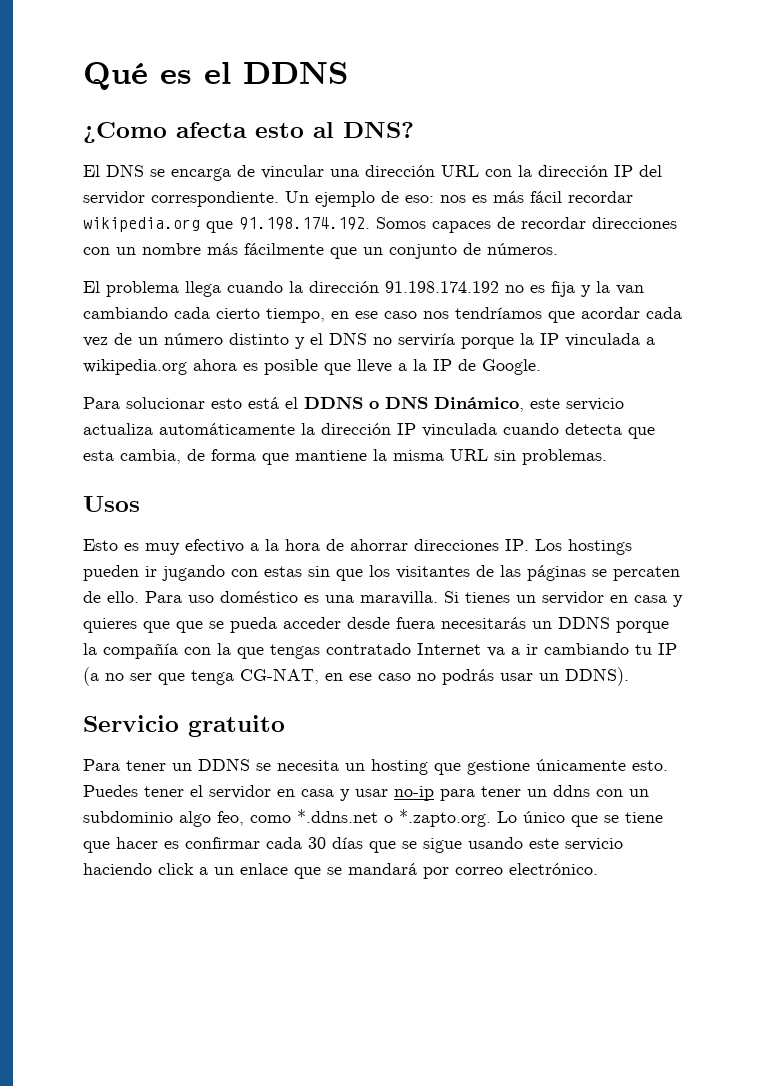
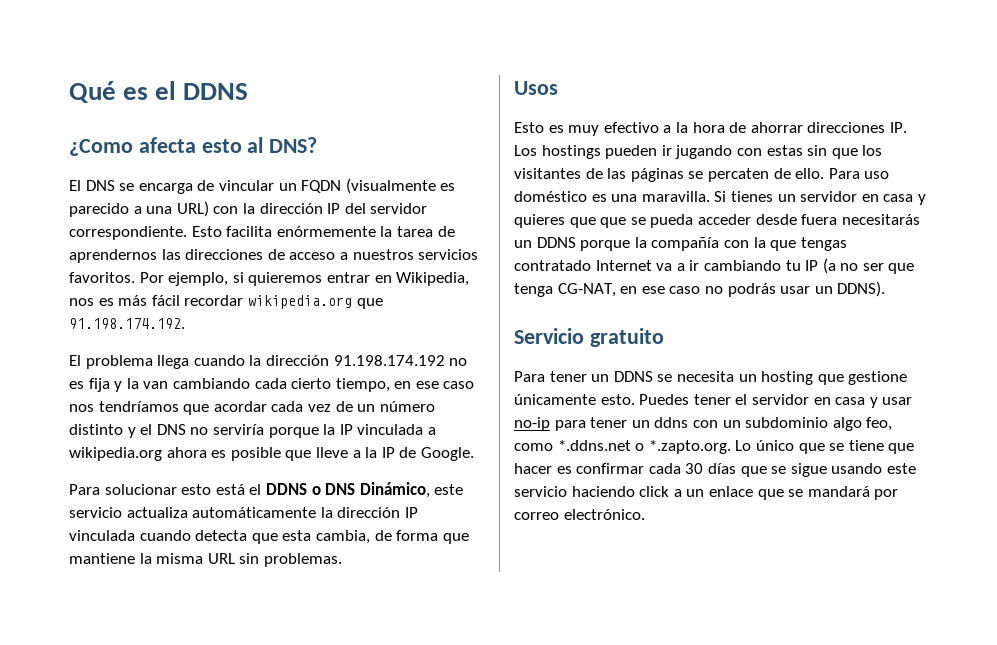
- El DNS se encarga de vincular una dirección URL con la dirección IP del servidor correspondiente.
+ El DNS se encarga de vincular un FQDN (visualmente es parecido a una URL) con la dirección IP del servidor correspondiente.
- Un ejemplo de eso: nos es más fácil recordar wikipedia.org que 91.198.174.192. Somos capaces de recordar direcciones con un nombre más fácilmente que un conjunto de números.
+ Esto facilita enórmemente la tarea de aprendernos las direcciones de acceso a nuestros servicios favoritos. Por ejemplo, si quieremos entrar en Wikipedia, nos es más fácil recordar wikipedia.org que 91.198.174.192.

